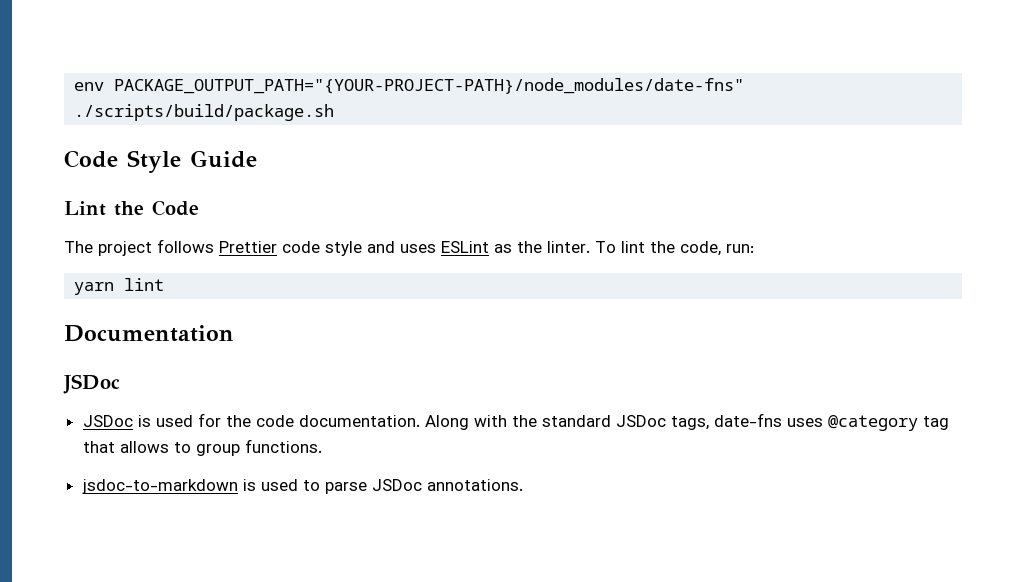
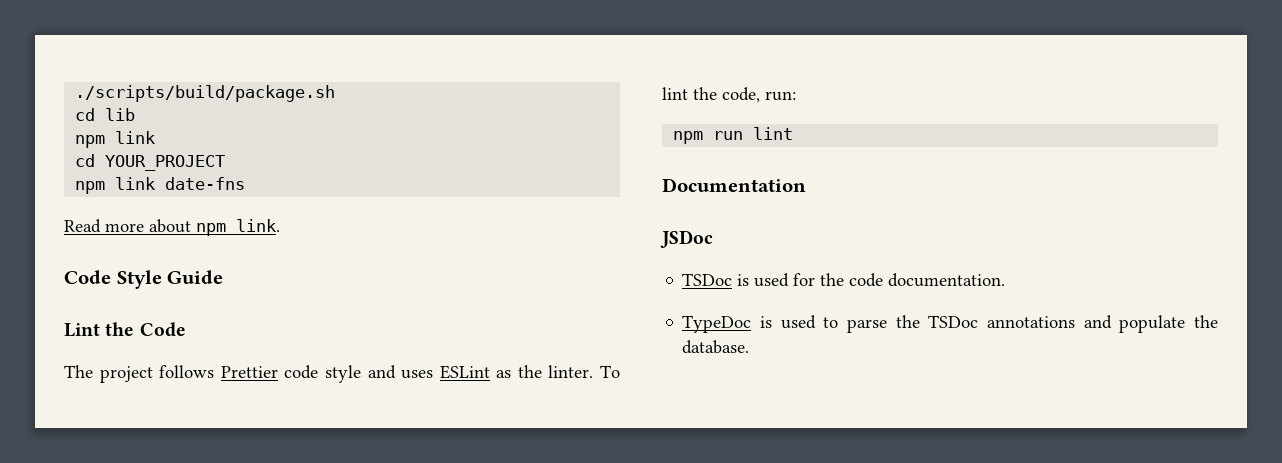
- env PACKAGE_OUTPUT_PATH="{YOUR-PROJECT-PATH}/node_modules/date-fns" ./scripts/build/package.sh
+ ./scripts/build/package.sh
+ cd lib
+ npm link
+ cd YOUR_PROJECT
+ npm link date-fns
+ Read more about npm link.
- yarn lint
+ npm run lint
- JSDoc is used for the code documentation. Along with the standard JSDoc tags, date-fns uses @category tag that allows to group functions.
- jsdoc-to-markdown is used to parse JSDoc annotations.
+ TSDoc is used for the code documentation.
+ TypeDoc is used to parse the TSDoc annotations and populate the database.

